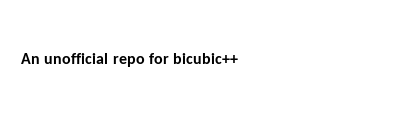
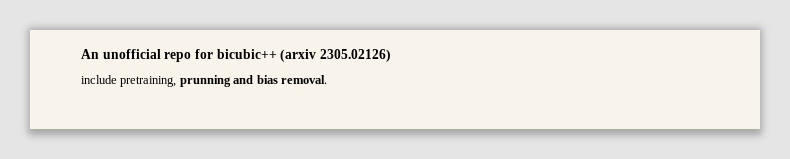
- An unofficial repo for bicubic++
+ An unofficial repo for bicubic++ (arxiv 2305.02126)
+ include pretraining, prunning and bias removal.

